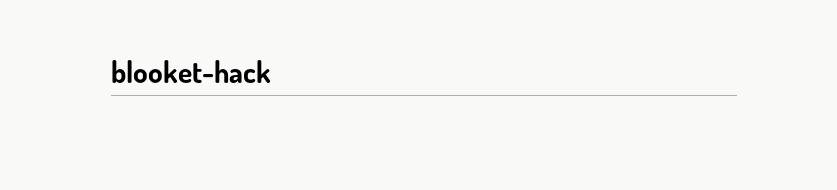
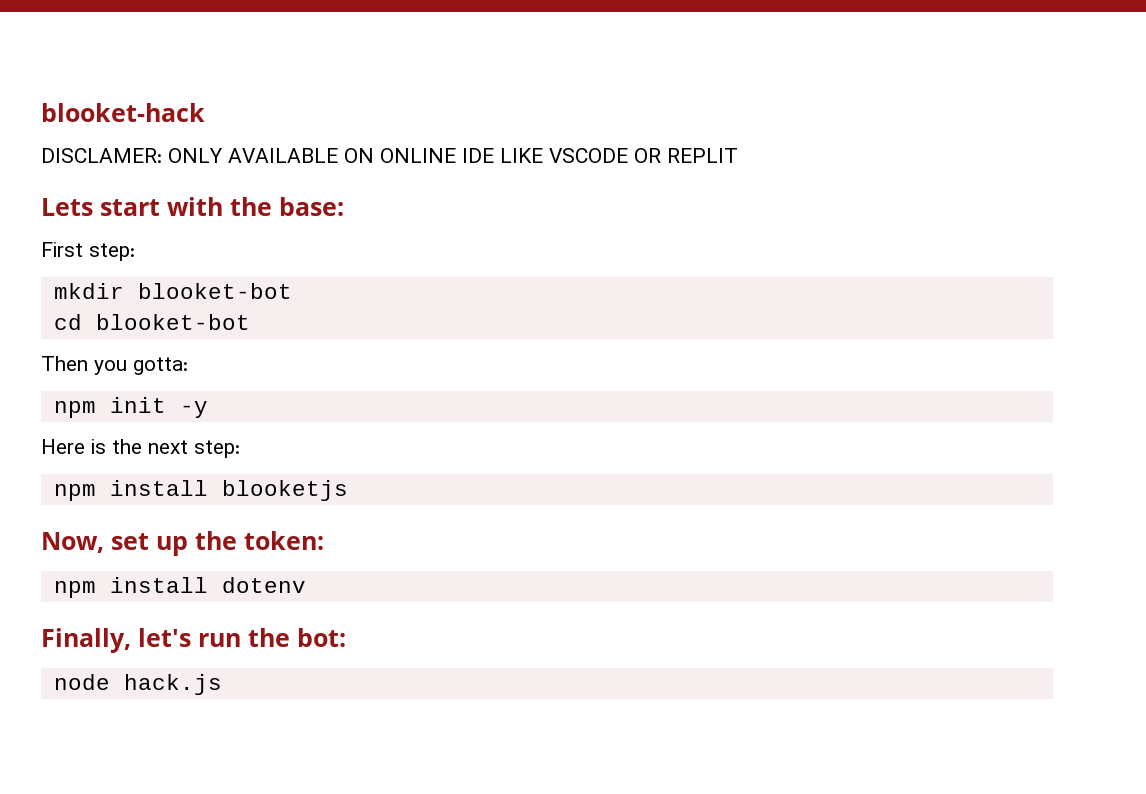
+ DISCLAMER: ONLY AVAILABLE ON ONLINE IDE LIKE VSCODE OR REPLIT
+ Lets start with the base:
+ First step:
+ mkdir blooket-bot
+ cd blooket-bot
+ Then you gotta:
+ npm init -y
+ Here is the next step:
+ npm install blooketjs
+ Now, set up the token:
+ npm install dotenv
+ Finally, let's run the bot:
+ node hack.js

